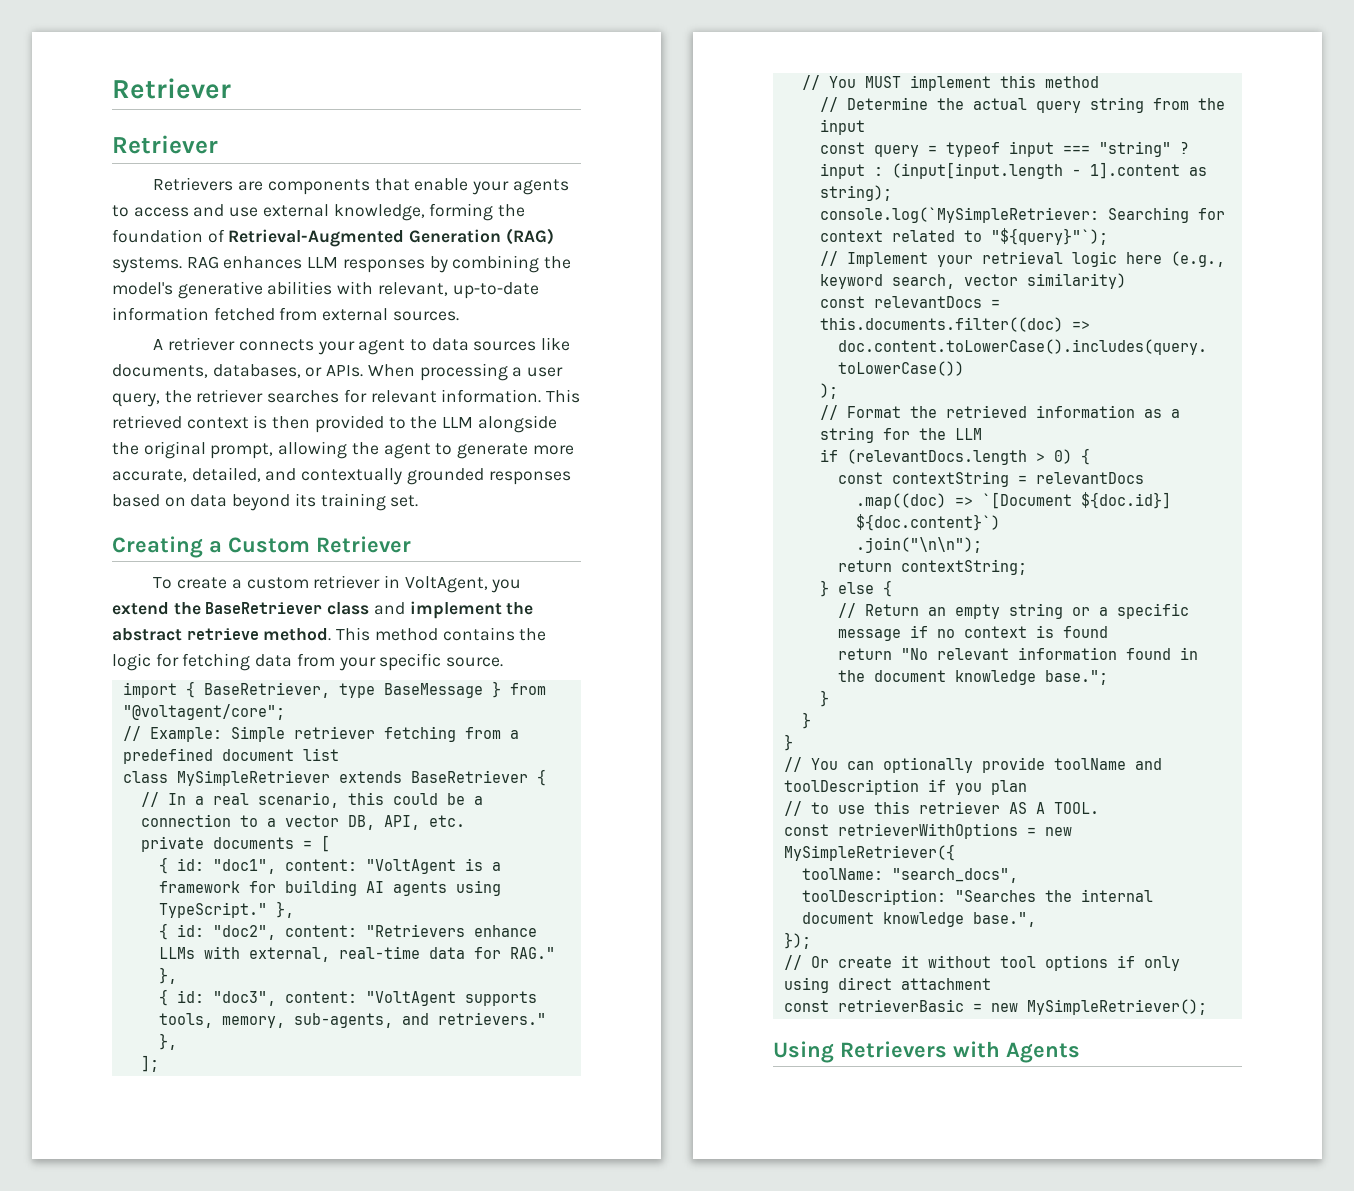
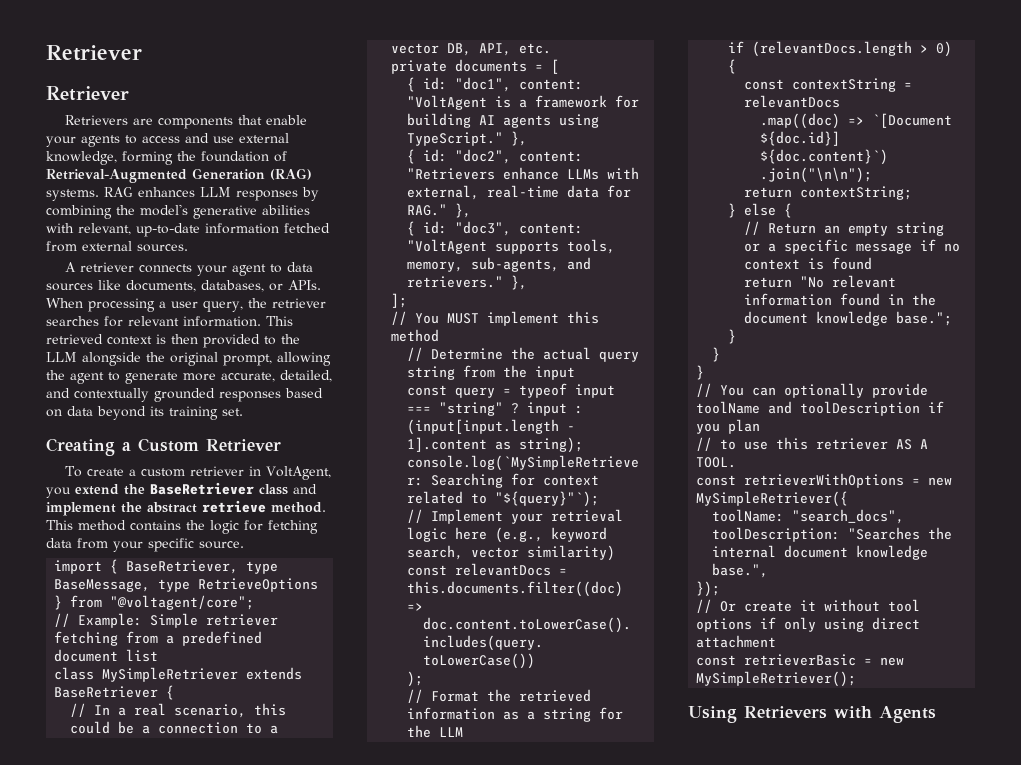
- import { BaseRetriever, type BaseMessage } from "@voltagent/core";
+ import { BaseRetriever, type BaseMessage, type RetrieveOptions } from "@voltagent/core";

